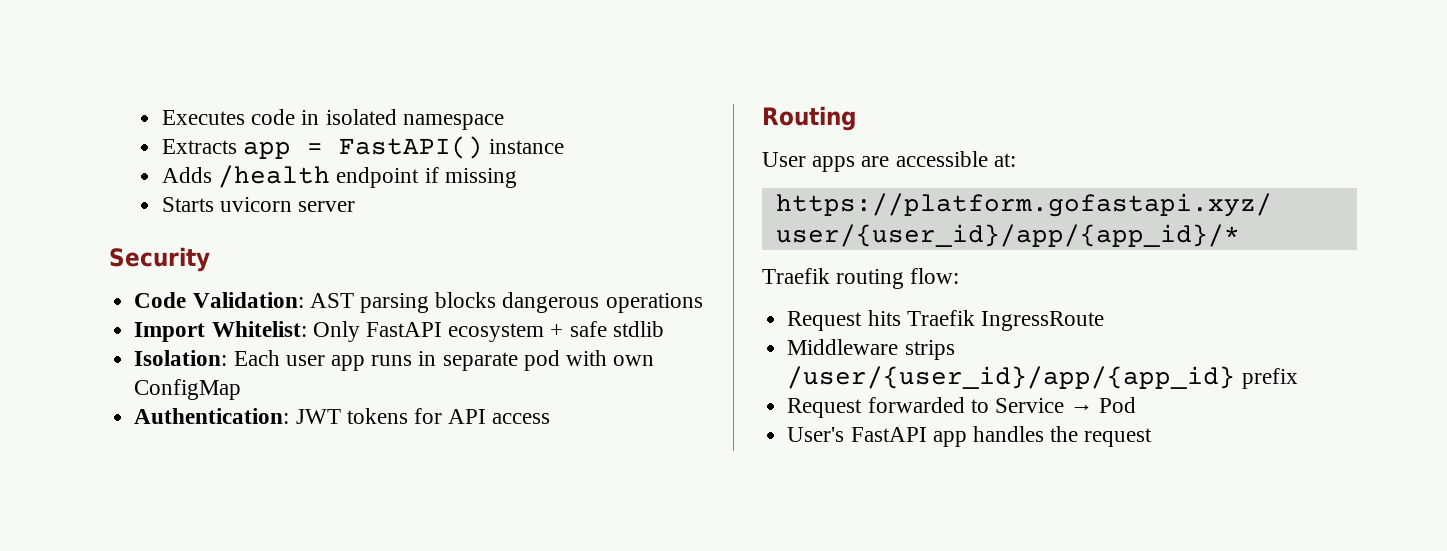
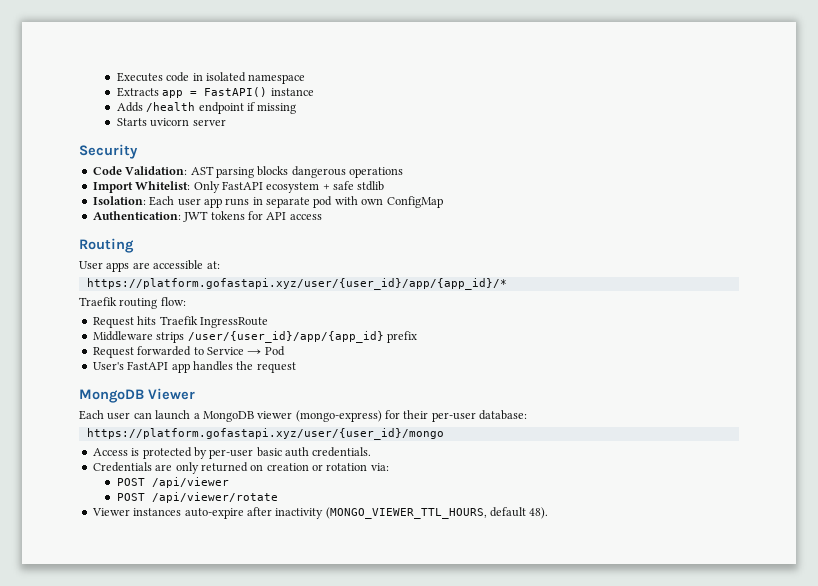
+ MongoDB Viewer
+ Each user can launch a MongoDB viewer (mongo-express) for their per-user database:
+ https://platform.gofastapi.xyz/user/{user_id}/mongo
+ Access is protected by per-user basic auth credentials.
+ Credentials are only returned on creation or rotation via:
+ POST /api/viewer
+ POST /api/viewer/rotate
+ Viewer instances auto-expire after inactivity (MONGO_VIEWER_TTL_HOURS, default 48).

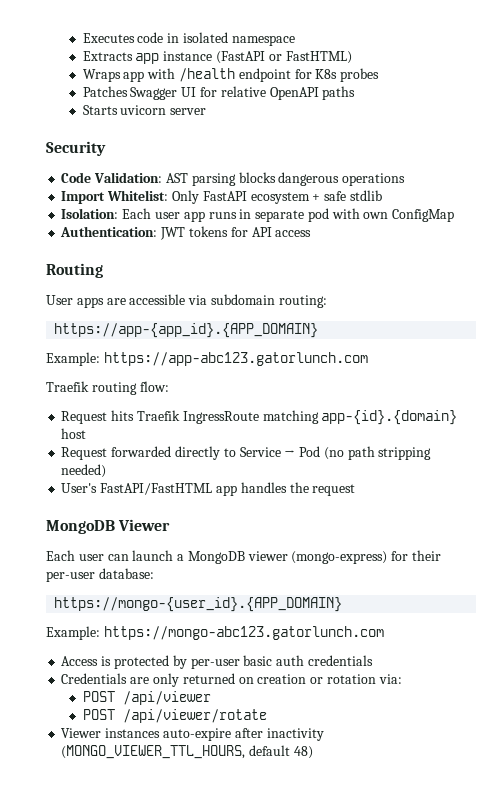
- Extracts app = FastAPI() instance
- Adds /health endpoint if missing
+ Extracts app instance (FastAPI or FastHTML)
+ Wraps app with /health endpoint for K8s probes
+ Patches Swagger UI for relative OpenAPI paths
- User apps are accessible at:
- https://platform.gofastapi.xyz/user/{user_id}/app/{app_id}/*
+ User apps are accessible via subdomain routing:
+ https://app-{app_id}.{APP_DOMAIN}
+ Example: https://app-abc123.gatorlunch.com
- Request hits Traefik IngressRoute
- Middleware strips /user/{user_id}/app/{app_id} prefix
+ Request hits Traefik IngressRoute matching app-{id}.{domain} host
- Request forwarded to Service → Pod
+ Request forwarded directly to Service → Pod (no path stripping needed)
- User's FastAPI app handles the request
+ User's FastAPI/FastHTML app handles the request
- https://platform.gofastapi.xyz/user/{user_id}/mongo
+ https://mongo-{user_id}.{APP_DOMAIN}
+ Example: https://mongo-abc123.gatorlunch.com
- Access is protected by per-user basic auth credentials.
+ Access is protected by per-user basic auth credentials
- Viewer instances auto-expire after inactivity (MONGO_VIEWER_TTL_HOURS, default 48).
+ Viewer instances auto-expire after inactivity (MONGO_VIEWER_TTL_HOURS, default 48)

